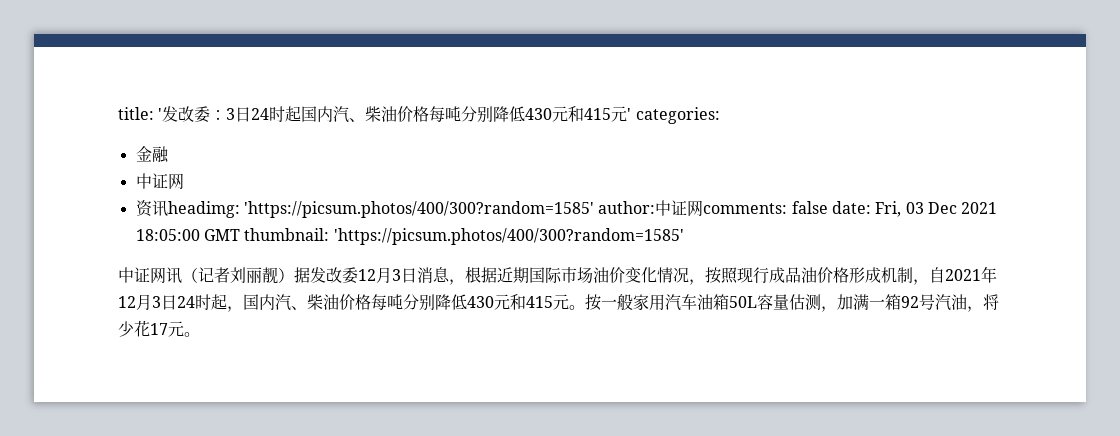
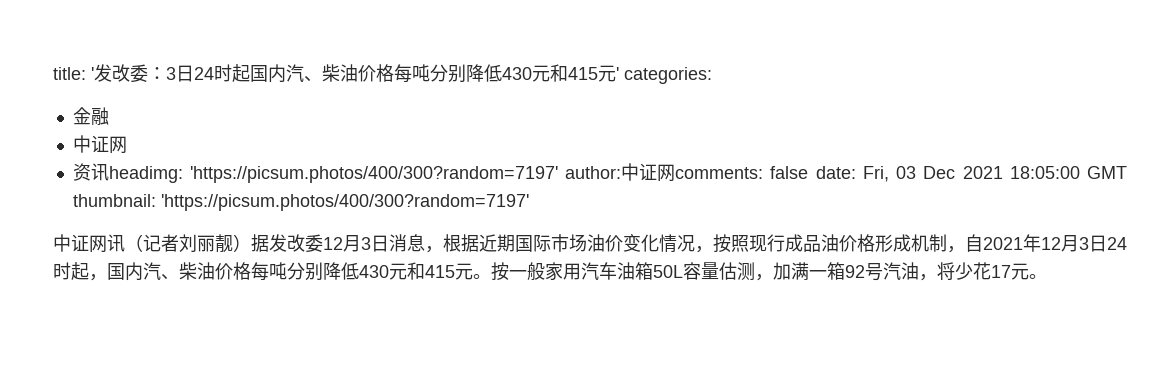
- 资讯headimg: 'https://picsum.photos/400/300?random=1585' author:中证网comments: false date: Fri, 03 Dec 2021 18:05:00 GMT thumbnail: 'https://picsum.photos/400/300?random=1585'
+ 资讯headimg: 'https://picsum.photos/400/300?random=7197' author:中证网comments: false date: Fri, 03 Dec 2021 18:05:00 GMT thumbnail: 'https://picsum.photos/400/300?random=7197'

